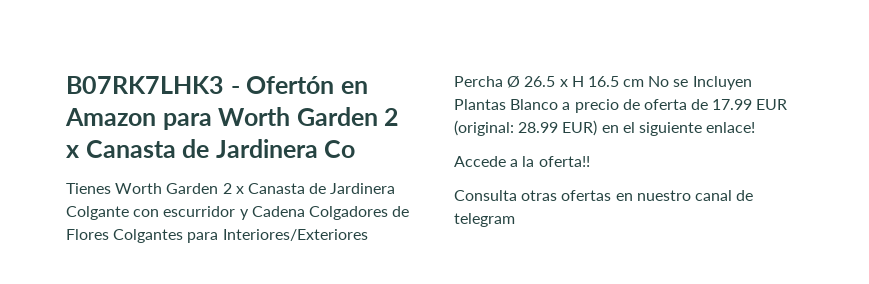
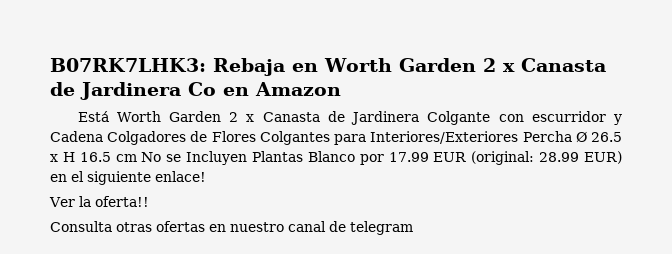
- B07RK7LHK3 - Ofertón en Amazon para Worth Garden 2 x Canasta de Jardinera Co
- Tienes Worth Garden 2 x Canasta de Jardinera Colgante con escurridor y Cadena Colgadores de Flores Colgantes para Interiores/Exteriores Percha Ø 26.5 x H 16.5 cm No se Incluyen Plantas Blanco a precio de oferta de 17.99 EUR (original: 28.99 EUR) en el siguiente enlace!
+ B07RK7LHK3: Rebaja en Worth Garden 2 x Canasta de Jardinera Co en Amazon
+ Está Worth Garden 2 x Canasta de Jardinera Colgante con escurridor y Cadena Colgadores de Flores Colgantes para Interiores/Exteriores Percha Ø 26.5 x H 16.5 cm No se Incluyen Plantas Blanco por 17.99 EUR (original: 28.99 EUR) en el siguiente enlace!
- Accede a la oferta!!
+ Ver la oferta!!

